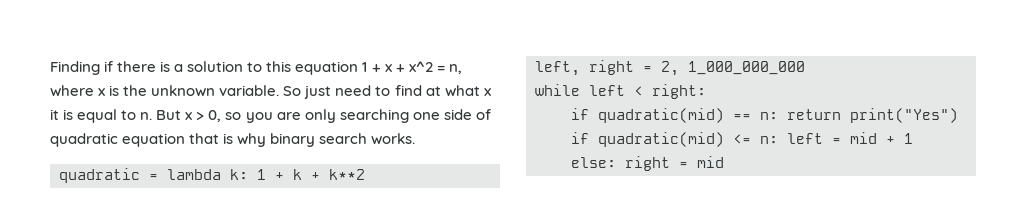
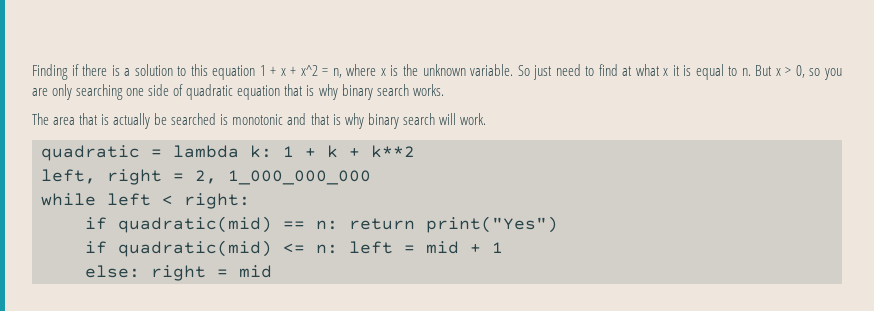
+ The area that is actually be searched is monotonic and that is why binary search will work.

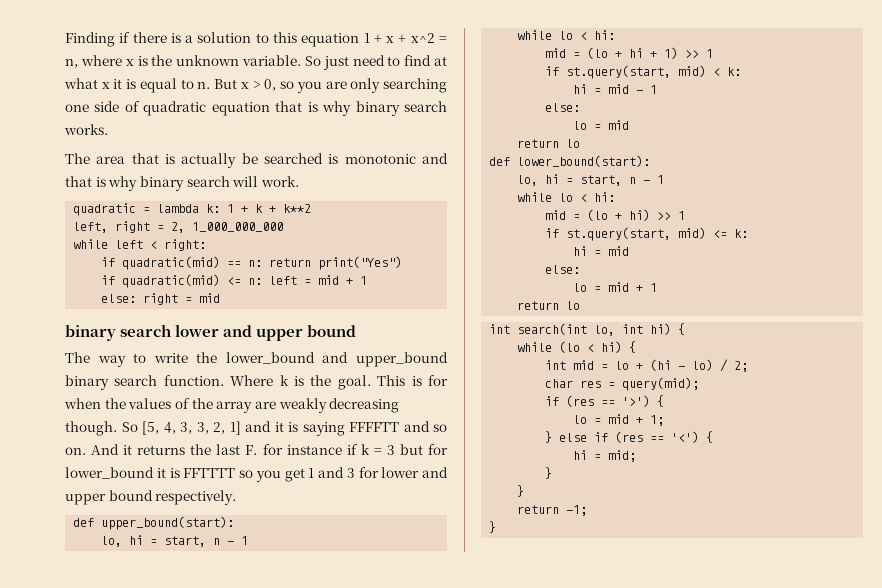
+ binary search lower and upper bound
+ The way to write the lower_bound and upper_bound binary search function. Where k is the goal. This is for when the values of the array are weakly decreasing though. So [5, 4, 3, 3, 2, 1] and it is saying FFFFTT and so on. And it returns the last F. for instance if k = 3 but for lower_bound it is FFTTTT so you get 1 and 3 for lower and upper bound respectively.
+ def upper_bound(start):
+ lo, hi = start, n - 1
+ while lo < hi:
+ mid = (lo + hi + 1) >> 1
+ if st.query(start, mid) < k:
+ hi = mid - 1
+ else:
+ lo = mid
+ return lo
+ def lower_bound(start):
+ lo, hi = start, n - 1
+ while lo < hi:
+ mid = (lo + hi) >> 1
+ if st.query(start, mid) <= k:
+ hi = mid
+ else:
+ lo = mid + 1
+ return lo
+ int search(int lo, int hi) {
+ while (lo < hi) {
+ int mid = lo + (hi - lo) / 2;
+ char res = query(mid);
+ if (res == '>') {
+ lo = mid + 1;
+ } else if (res == '<') {
+ hi = mid;
+ }
+ }
+ return -1;
+ }

